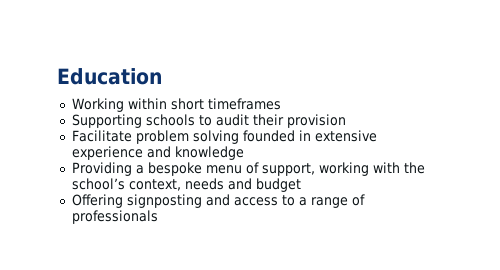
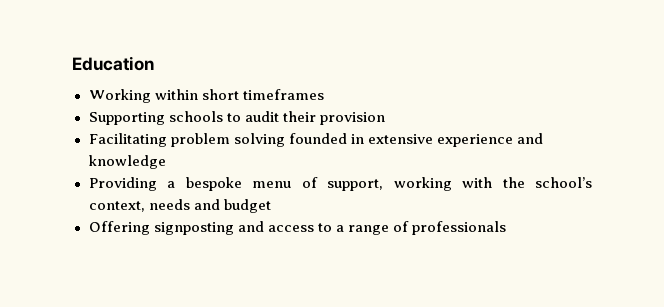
- Facilitate problem solving founded in extensive experience and knowledge
+ Facilitating problem solving founded in extensive experience and knowledge

